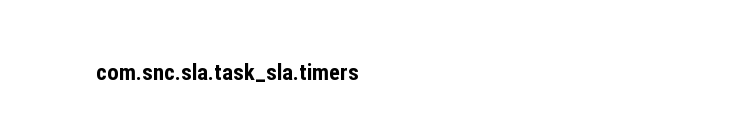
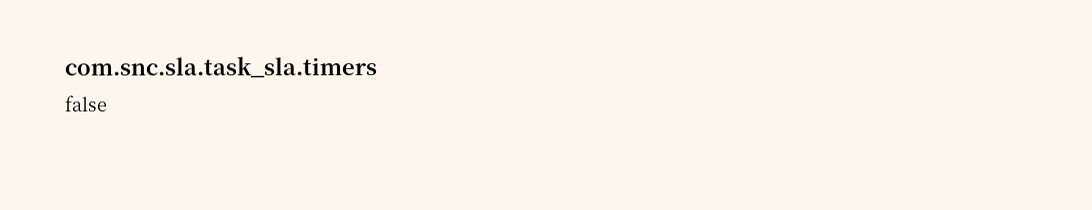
+ false

